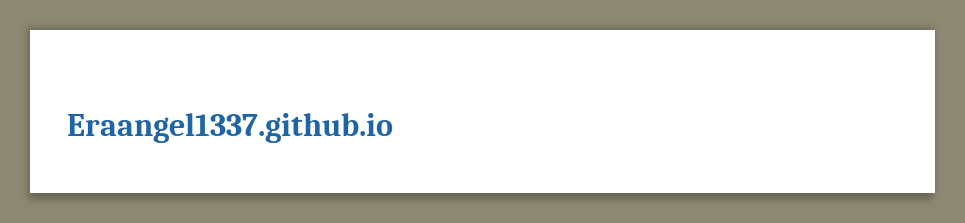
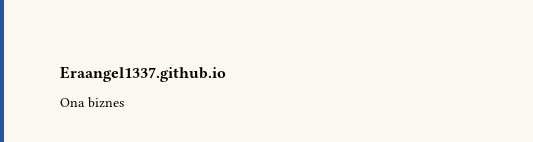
+ Ona biznes

